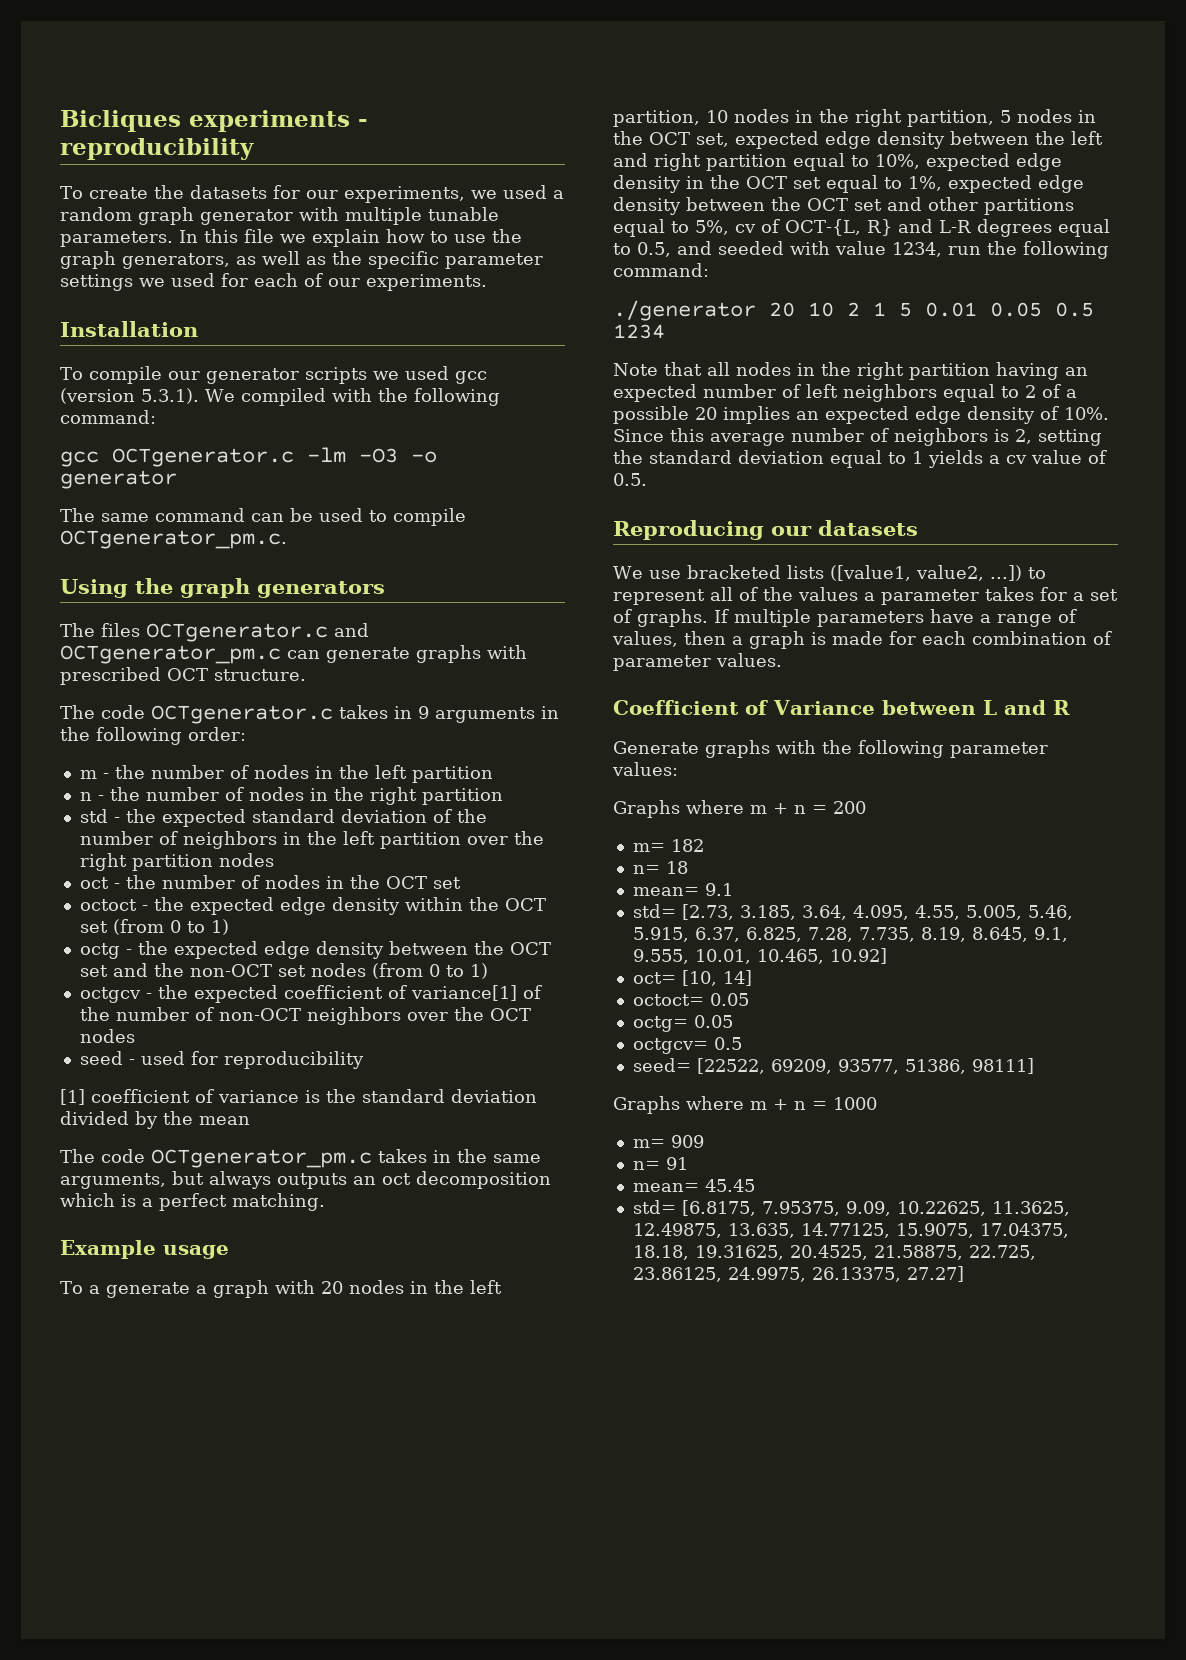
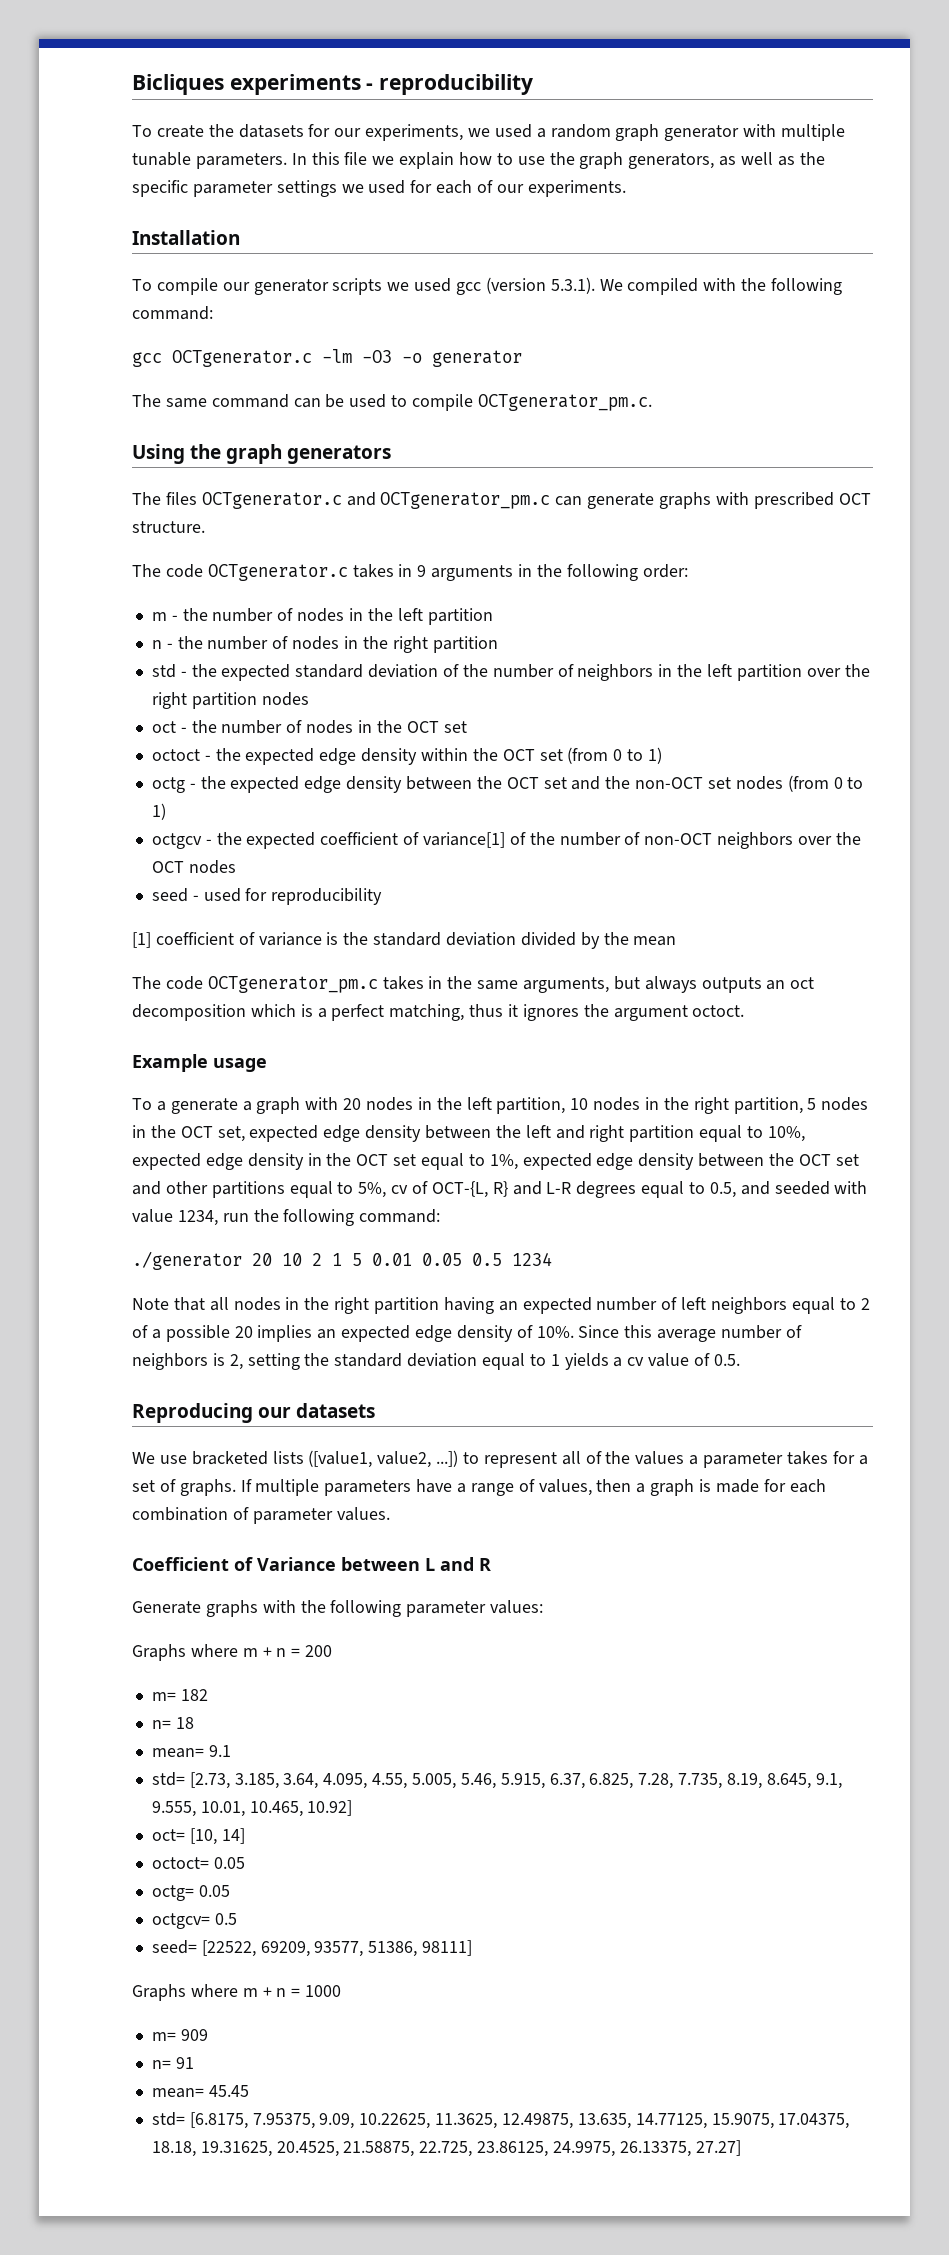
- The code OCTgenerator_pm.c takes in the same arguments, but always outputs an oct decomposition which is a perfect matching.
+ The code OCTgenerator_pm.c takes in the same arguments, but always outputs an oct decomposition which is a perfect matching, thus it ignores the argument octoct.

